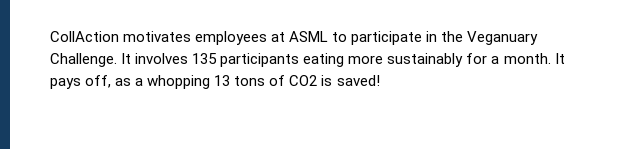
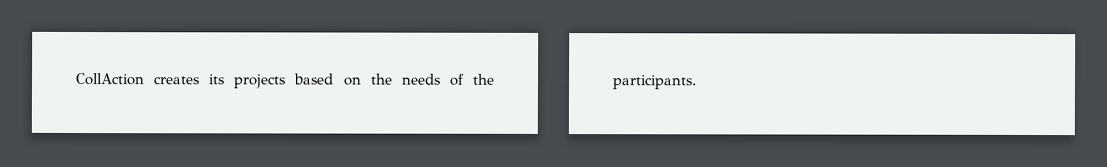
- CollAction motivates employees at ASML to participate in the Veganuary Challenge. It involves 135 participants eating more sustainably for a month. It pays off, as a whopping 13 tons of CO2 is saved!
+ CollAction creates its projects based on the needs of the participants.

